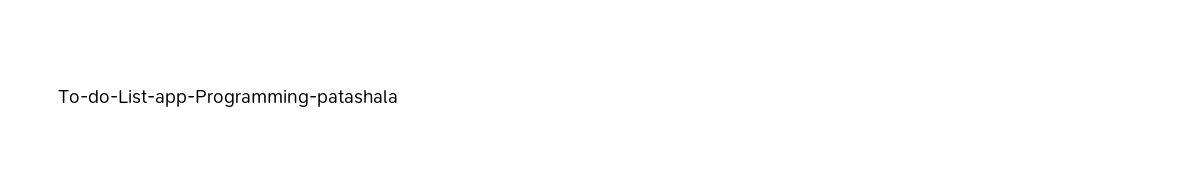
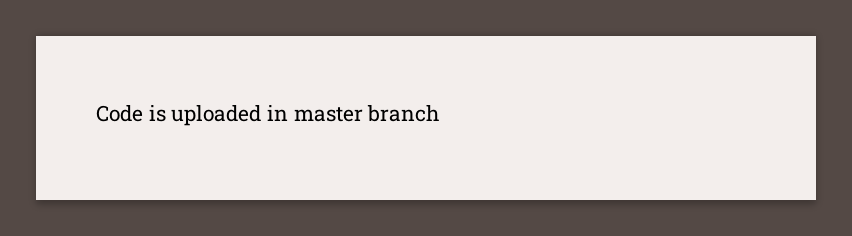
- To-do-List-app-Programming-patashala
+ Code is uploaded in master branch

